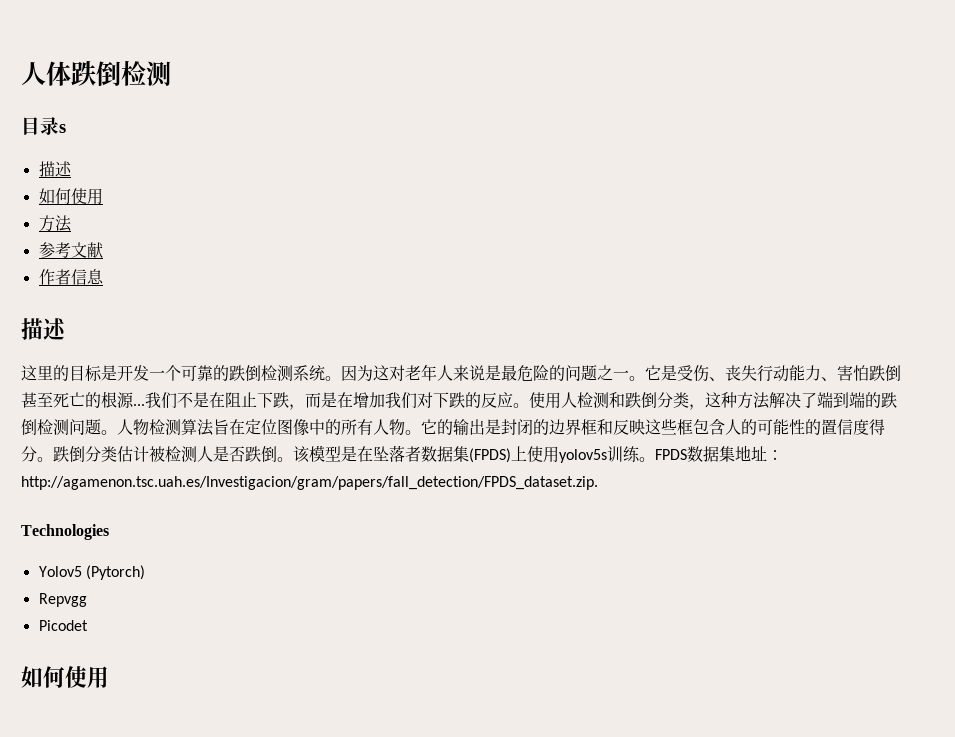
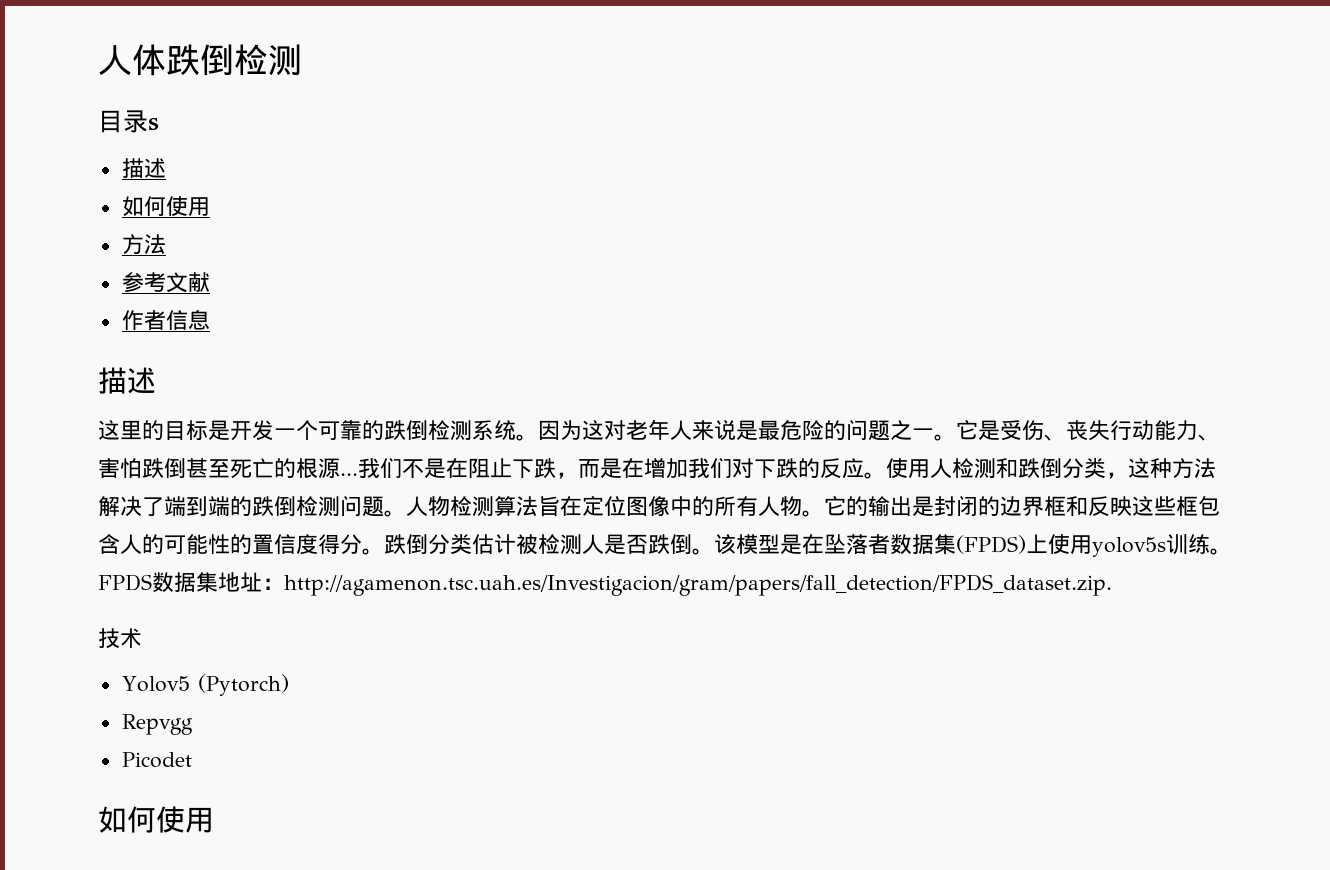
- Technologies
+ 技术

